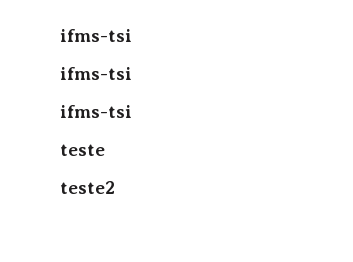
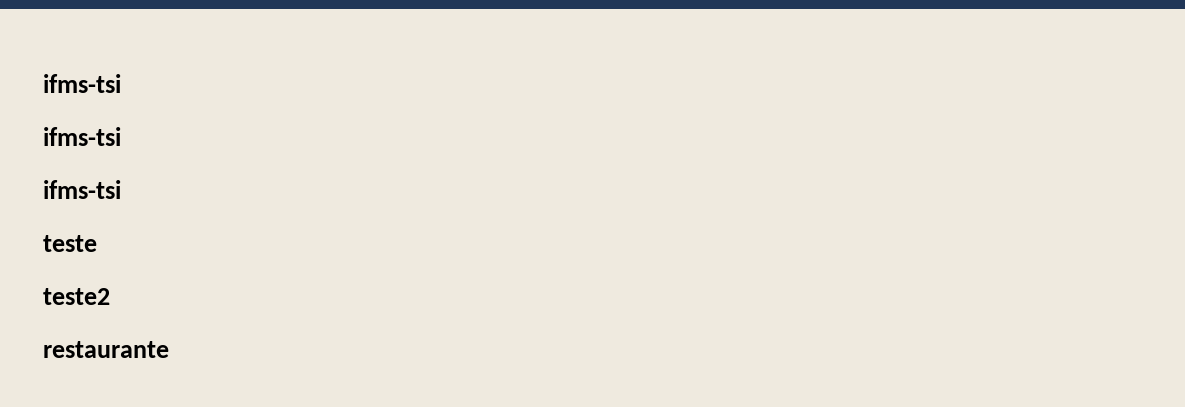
+ restaurante

